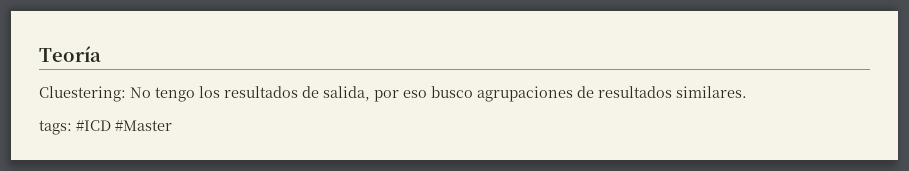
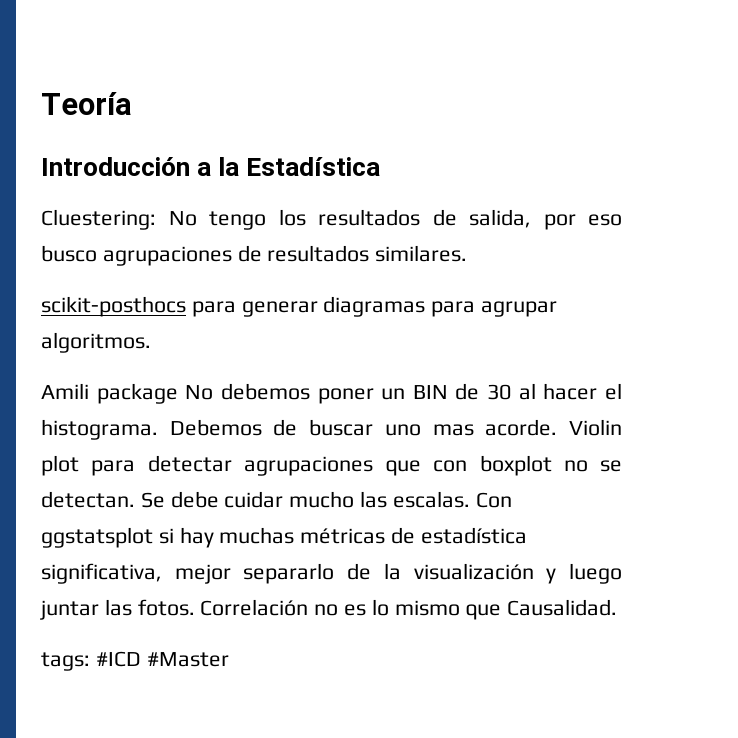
+ Introducción a la Estadística
+ scikit-posthocs para generar diagramas para agrupar algoritmos.
+ Amili package No debemos poner un BIN de 30 al hacer el histograma. Debemos de buscar uno mas acorde. Violin plot para detectar agrupaciones que con boxplot no se detectan. Se debe cuidar mucho las escalas. Con ggstatsplot si hay muchas métricas de estadística significativa, mejor separarlo de la visualización y luego juntar las fotos. Correlación no es lo mismo que Causalidad.

